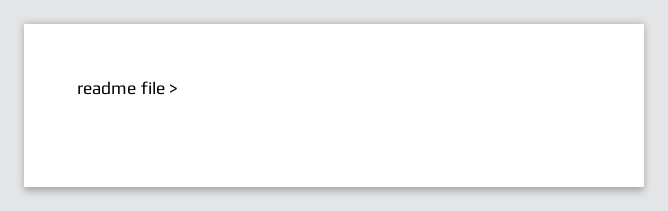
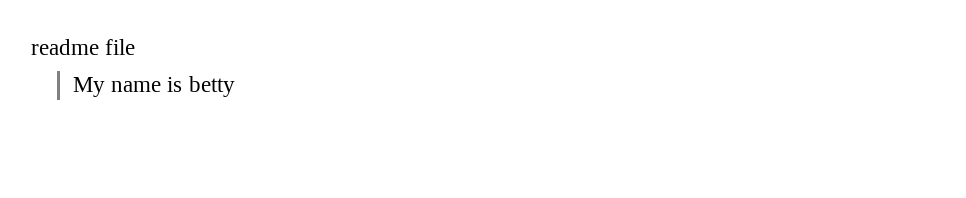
- readme file >
+ readme file
+ My name is betty

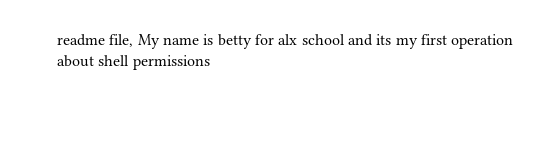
- readme file
- My name is betty
+ readme file, My name is betty for alx school and its my first operation about shell permissions

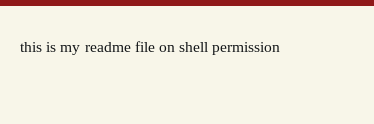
- readme file, My name is betty for alx school and its my first operation about shell permissions
+ this is my readme file on shell permission

